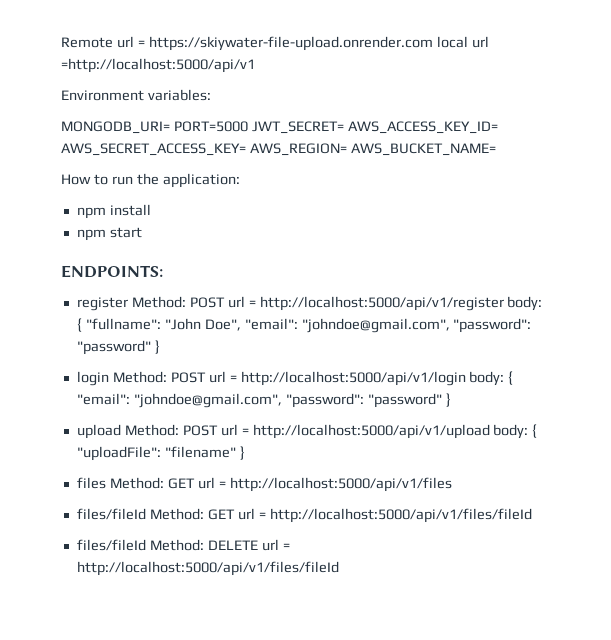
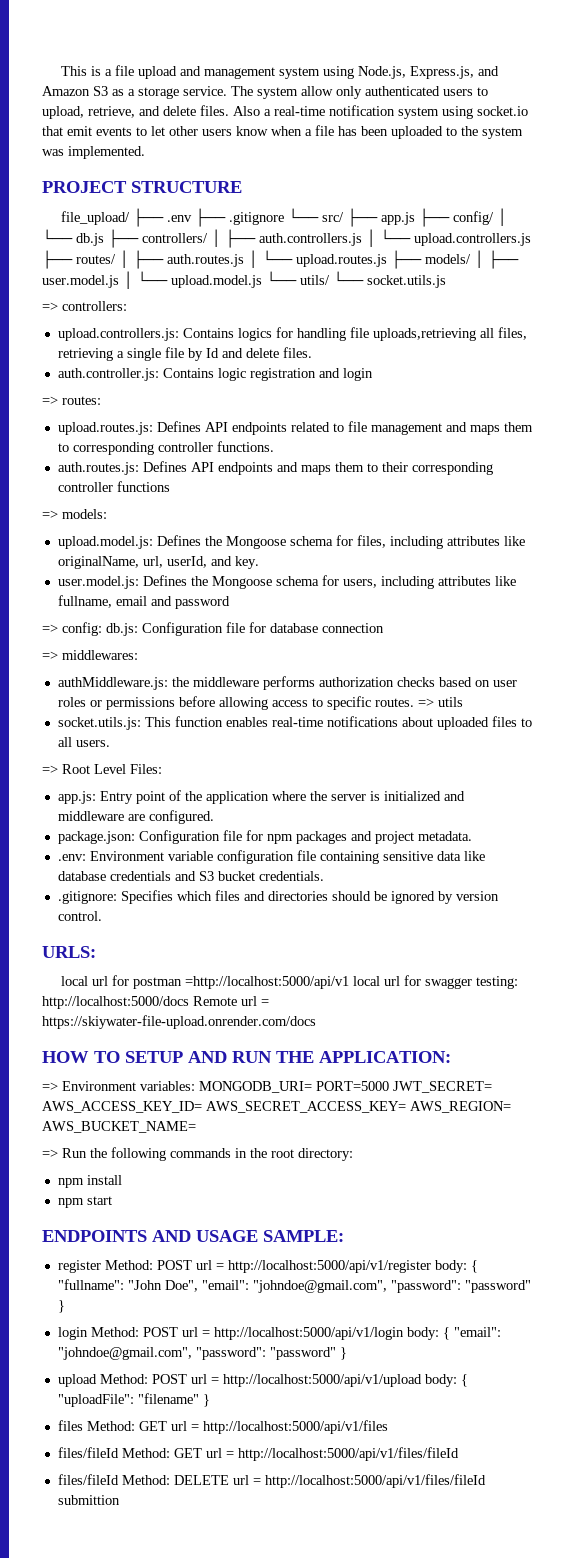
- Remote url = https://skiywater-file-upload.onrender.com local url =http://localhost:5000/api/v1
- Environment variables:
- MONGODB_URI= PORT=5000 JWT_SECRET= AWS_ACCESS_KEY_ID= AWS_SECRET_ACCESS_KEY= AWS_REGION= AWS_BUCKET_NAME=
+ This is a file upload and management system using Node.js, Express.js, and Amazon S3 as a storage service. The system allow only authenticated users to upload, retrieve, and delete files. Also a real-time notification system using socket.io that emit events to let other users know when a file has been uploaded to the system was implemented.
+ PROJECT STRUCTURE
+ file_upload/ ├── .env ├── .gitignore └── src/ ├── app.js ├── config/ │ └── db.js ├── controllers/ │ ├── auth.controllers.js │ └── upload.controllers.js ├── routes/ │ ├── auth.routes.js │ └── upload.routes.js ├── models/ │ ├── user.model.js │ └── upload.model.js └── utils/ └── socket.utils.js
+ => controllers:
+ upload.controllers.js: Contains logics for handling file uploads,retrieving all files, retrieving a single file by Id and delete files.
+ auth.controller.js: Contains logic registration and login
+ => routes:
+ upload.routes.js: Defines API endpoints related to file management and maps them to corresponding controller functions.
+ auth.routes.js: Defines API endpoints and maps them to their corresponding controller functions
+ => models:
+ upload.model.js: Defines the Mongoose schema for files, including attributes like originalName, url, userId, and key.
+ user.model.js: Defines the Mongoose schema for users, including attributes like fullname, email and password
+ => config: db.js: Configuration file for database connection
+ => middlewares:
+ authMiddleware.js: the middleware performs authorization checks based on user roles or permissions before allowing access to specific routes. => utils
+ socket.utils.js: This function enables real-time notifications about uploaded files to all users.
+ => Root Level Files:
+ app.js: Entry point of the application where the server is initialized and middleware are configured.
+ package.json: Configuration file for npm packages and project metadata.
+ .env: Environment variable configuration file containing sensitive data like database credentials and S3 bucket credentials.
+ .gitignore: Specifies which files and directories should be ignored by version control.
+ URLS:
+ local url for postman =http://localhost:5000/api/v1 local url for swagger testing: http://localhost:5000/docs Remote url = https://skiywater-file-upload.onrender.com/docs
+ HOW TO SETUP AND RUN THE APPLICATION:
+ => Environment variables: MONGODB_URI= PORT=5000 JWT_SECRET= AWS_ACCESS_KEY_ID= AWS_SECRET_ACCESS_KEY= AWS_REGION= AWS_BUCKET_NAME=
- How to run the application:
+ => Run the following commands in the root directory:
- ENDPOINTS:
+ ENDPOINTS AND USAGE SAMPLE:
- files/fileId Method: DELETE url = http://localhost:5000/api/v1/files/fileId
+ files/fileId Method: DELETE url = http://localhost:5000/api/v1/files/fileId submittion

